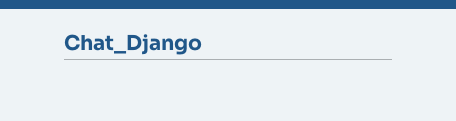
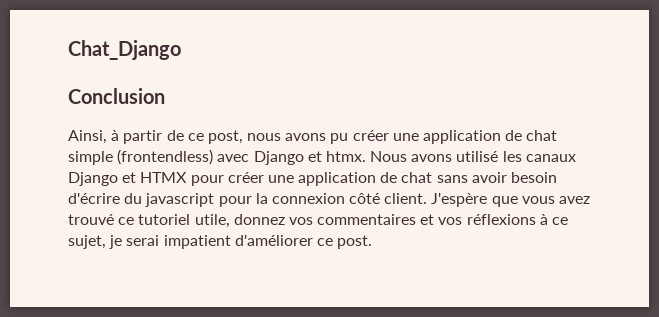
+ Conclusion
+ Ainsi, à partir de ce post, nous avons pu créer une application de chat simple (frontendless) avec Django et htmx. Nous avons utilisé les canaux Django et HTMX pour créer une application de chat sans avoir besoin d'écrire du javascript pour la connexion côté client. J'espère que vous avez trouvé ce tutoriel utile, donnez vos commentaires et vos réflexions à ce sujet, je serai impatient d'améliorer ce post.

